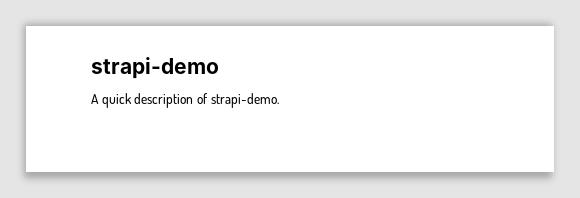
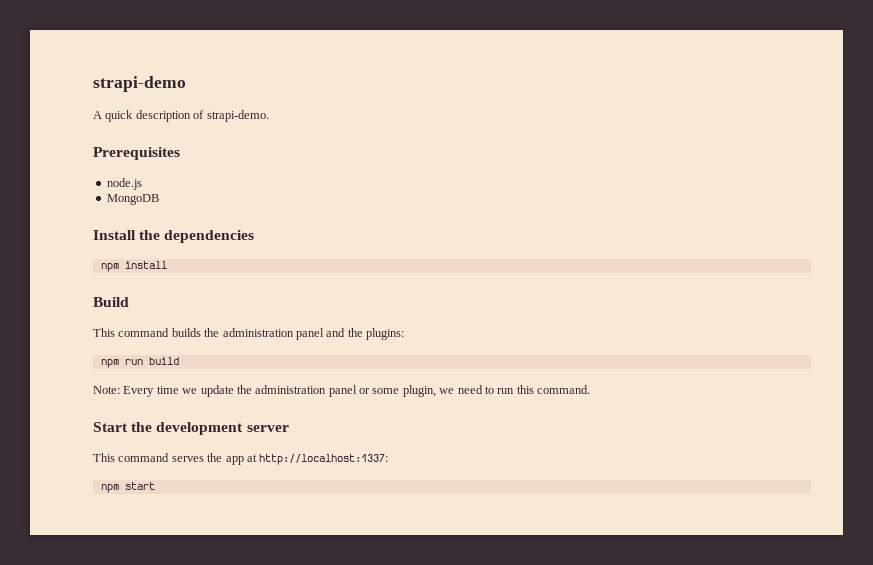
+ Prerequisites
+ node.js
+ MongoDB
+ Install the dependencies
+ npm install
+ Build
+ This command builds the administration panel and the plugins:
+ npm run build
+ Note: Every time we update the administration panel or some plugin, we need to run this command.
+ Start the development server
+ This command serves the app at http://localhost:1337:
+ npm start

